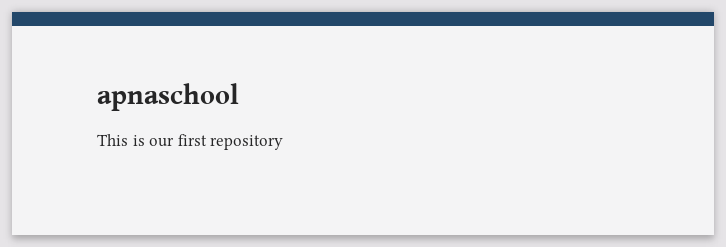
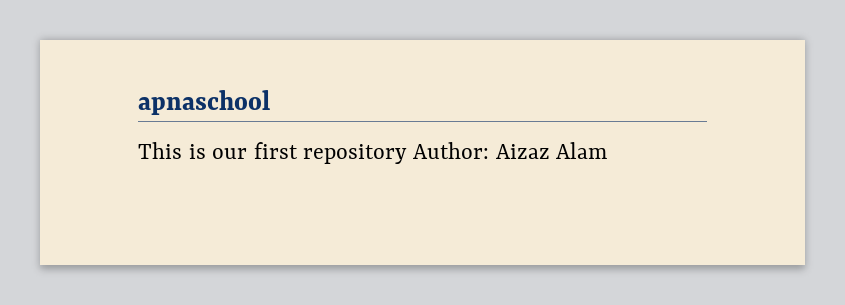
- This is our first repository
+ This is our first repository Author: Aizaz Alam

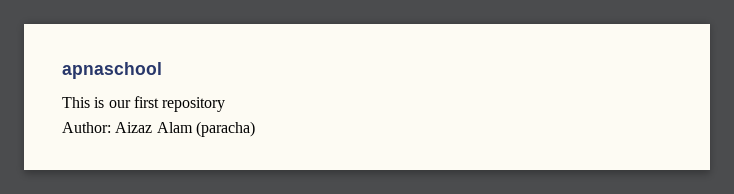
- This is our first repository Author: Aizaz Alam
+ This is our first repository
+ Author: Aizaz Alam (paracha)

